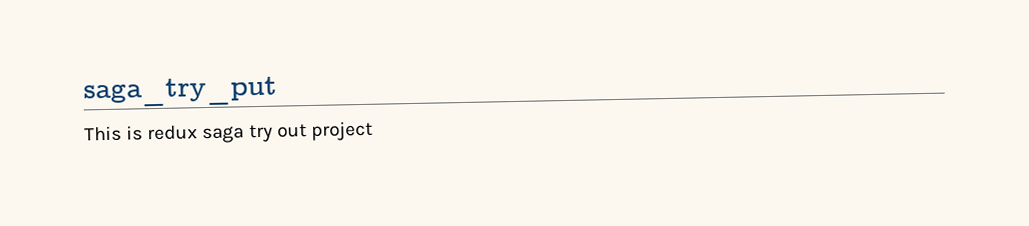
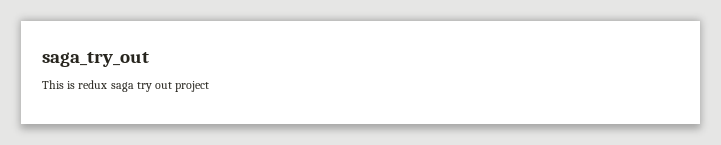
- saga_try_put
+ saga_try_out

